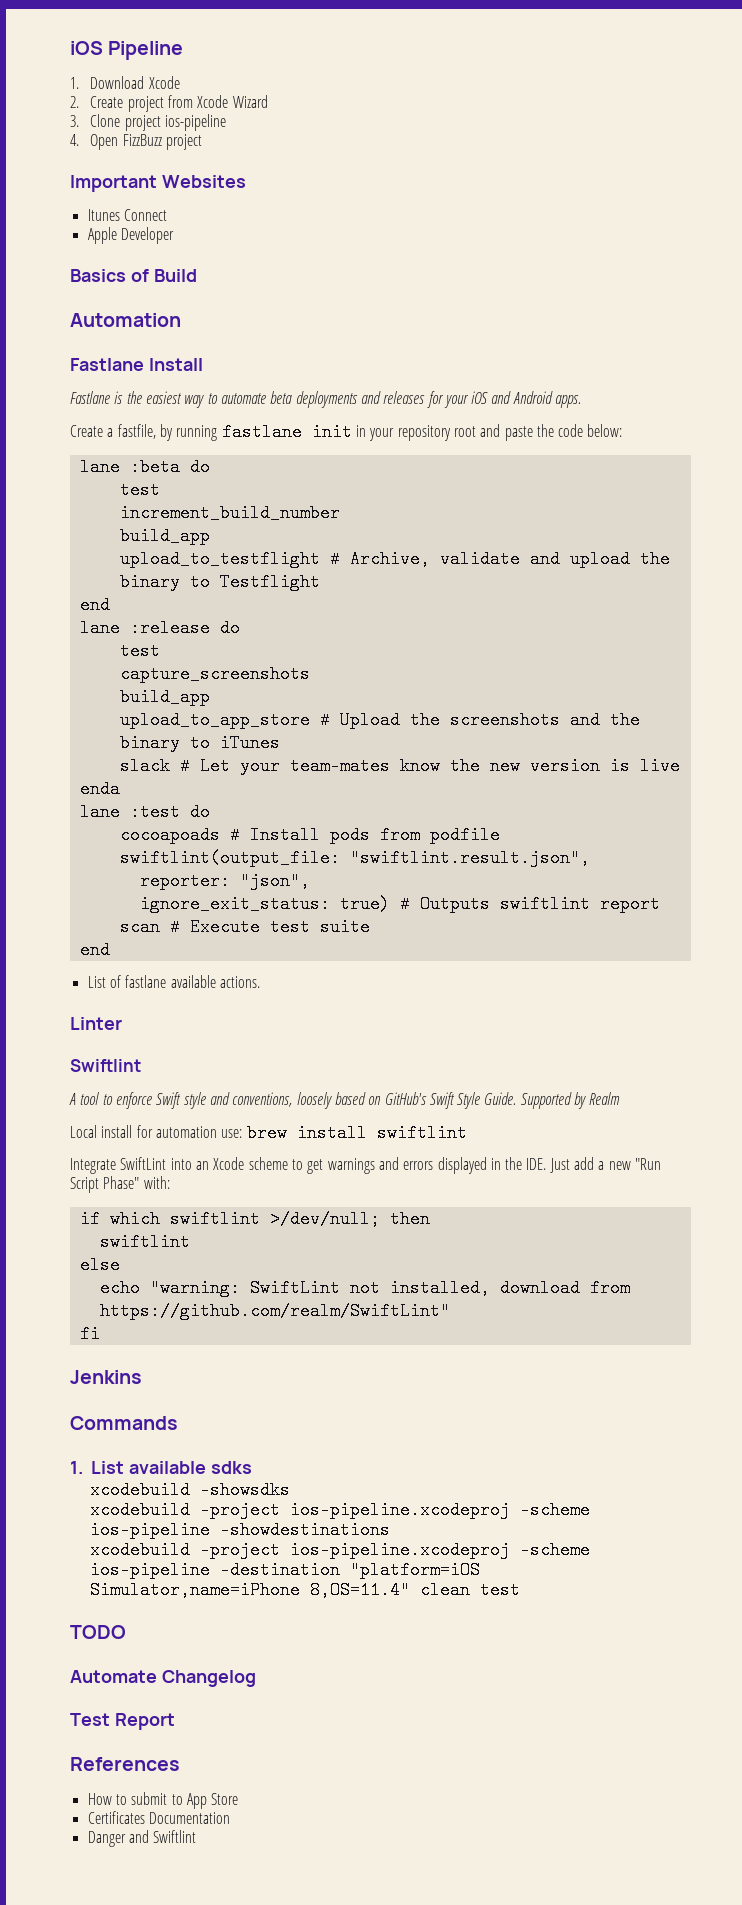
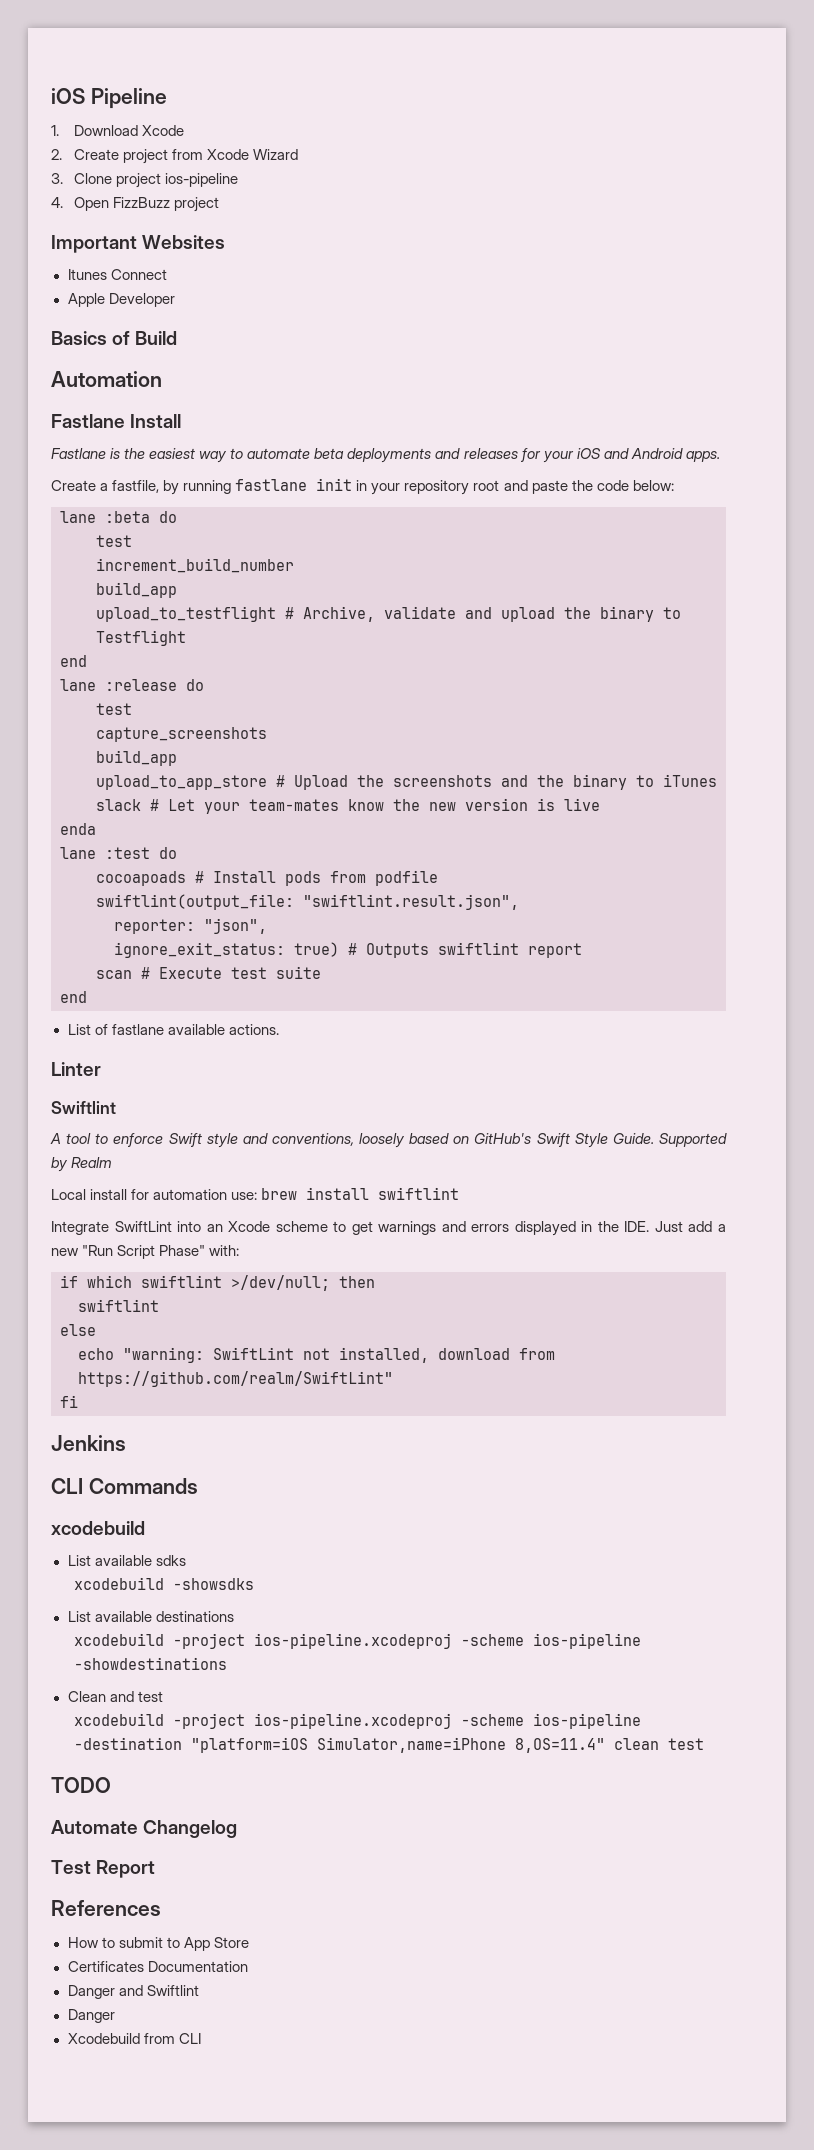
- Commands
- 1. List available sdks
+ CLI Commands
+ xcodebuild
+ List available sdks
+ List available destinations
+ Clean and test
  Danger and Swiftlint
+ Danger
+ Xcodebuild from CLI

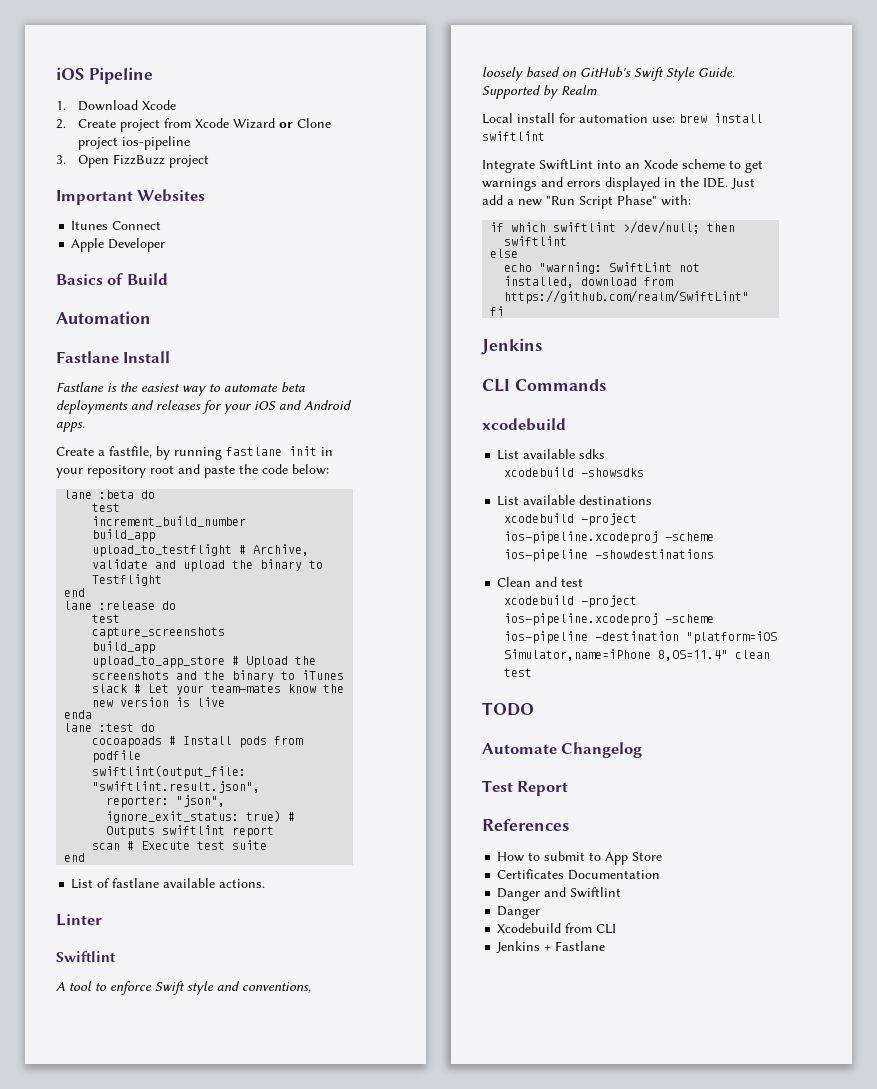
- 2. Create project from Xcode Wizard
- 3. Clone project ios-pipeline
+ 2. Create project from Xcode Wizard or Clone project ios-pipeline
- 4. Open FizzBuzz project
+ 3. Open FizzBuzz project
+ Jenkins + Fastlane

